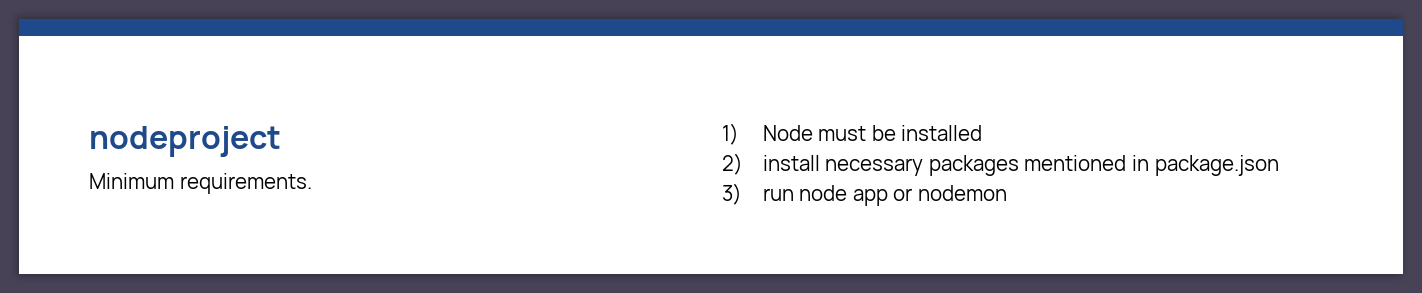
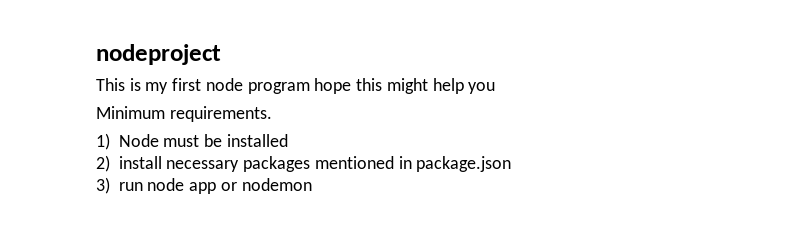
+ This is my first node program hope this might help you

